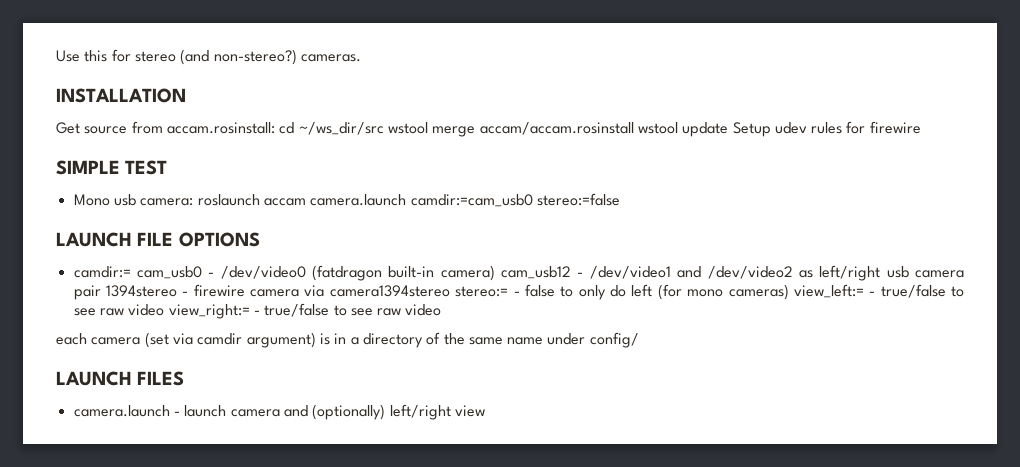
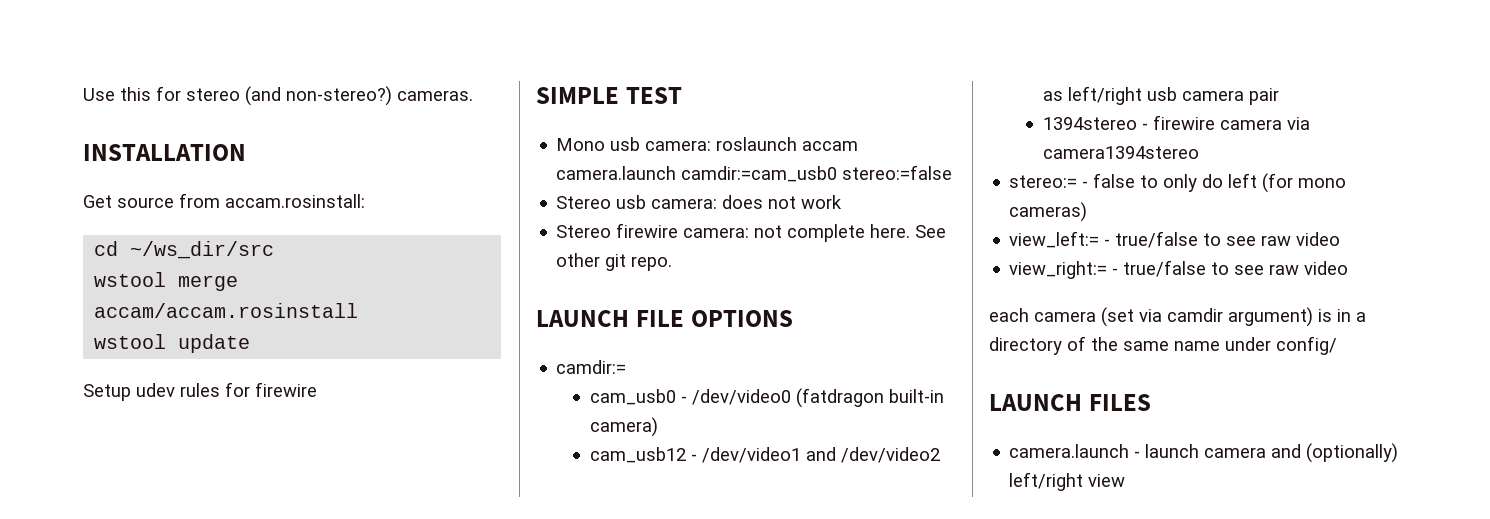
- Get source from accam.rosinstall: cd ~/ws_dir/src wstool merge accam/accam.rosinstall wstool update Setup udev rules for firewire
+ Get source from accam.rosinstall:
+ cd ~/ws_dir/src
+ wstool merge accam/accam.rosinstall
+ wstool update
+ Setup udev rules for firewire
+ Stereo usb camera: does not work
+ Stereo firewire camera: not complete here. See other git repo.
- camdir:= cam_usb0 - /dev/video0 (fatdragon built-in camera) cam_usb12 - /dev/video1 and /dev/video2 as left/right usb camera pair 1394stereo - firewire camera via camera1394stereo stereo:= - false to only do left (for mono cameras) view_left:= - true/false to see raw video view_right:= - true/false to see raw video
+ camdir:=
+ cam_usb0 - /dev/video0 (fatdragon built-in camera)
+ cam_usb12 - /dev/video1 and /dev/video2 as left/right usb camera pair
+ 1394stereo - firewire camera via camera1394stereo
+ stereo:= - false to only do left (for mono cameras)
+ view_left:= - true/false to see raw video
+ view_right:= - true/false to see raw video

